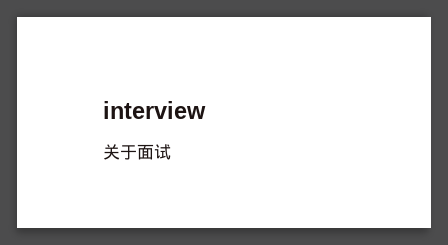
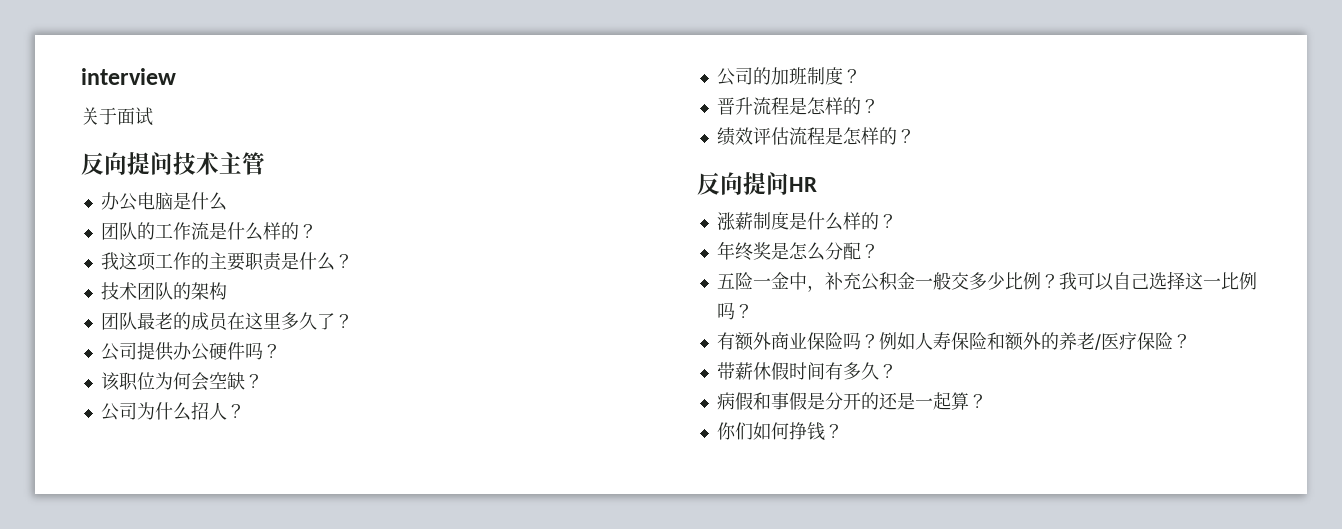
+ 反向提问技术主管
+ 办公电脑是什么
+ 团队的工作流是什么样的？
+ 我这项工作的主要职责是什么？
+ 技术团队的架构
+ 团队最老的成员在这里多久了？
+ 公司提供办公硬件吗？
+ 该职位为何会空缺？
+ 公司为什么招人？
+ 公司的加班制度？
+ 晋升流程是怎样的？
+ 绩效评估流程是怎样的？
+ 反向提问HR
+ 涨薪制度是什么样的？
+ 年终奖是怎么分配？
+ 五险一金中，补充公积金一般交多少比例？我可以自己选择这一比例吗？
+ 有额外商业保险吗？例如人寿保险和额外的养老/医疗保险？
+ 带薪休假时间有多久？
+ 病假和事假是分开的还是一起算？
+ 你们如何挣钱？

